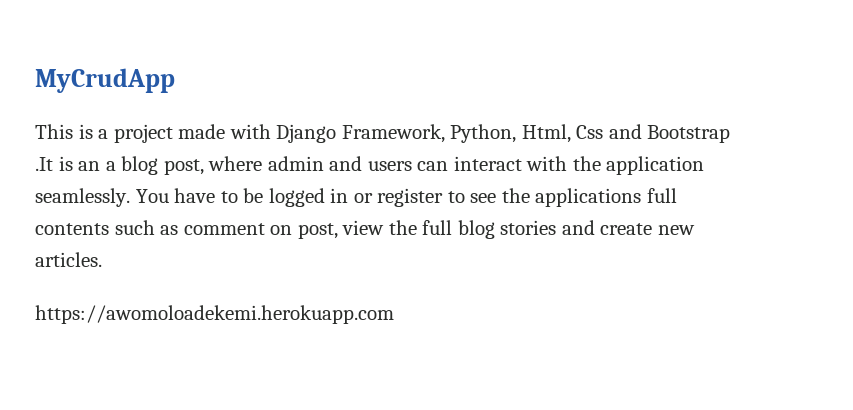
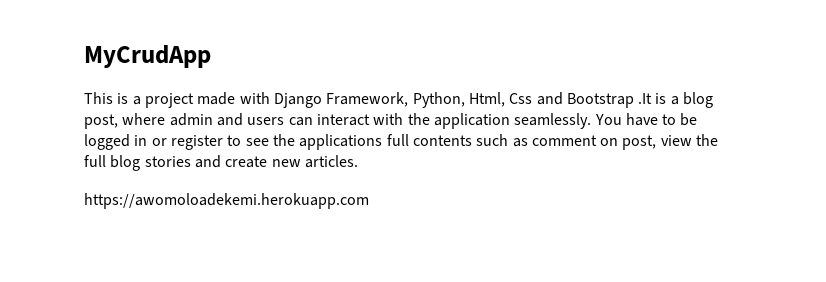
- This is a project made with Django Framework, Python, Html, Css and Bootstrap .It is an a blog post, where admin and users can interact with the application seamlessly.
+ This is a project made with Django Framework, Python, Html, Css and Bootstrap .It is a blog post, where admin and users can interact with the application seamlessly.

